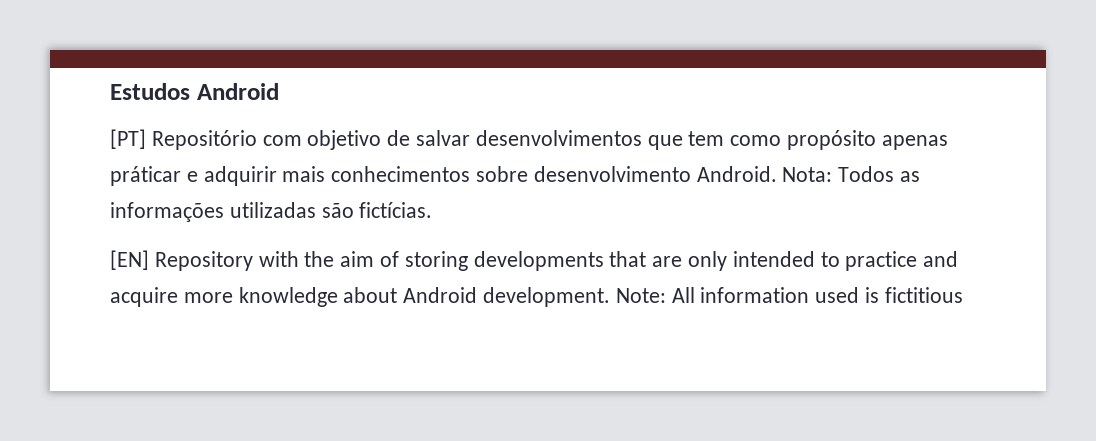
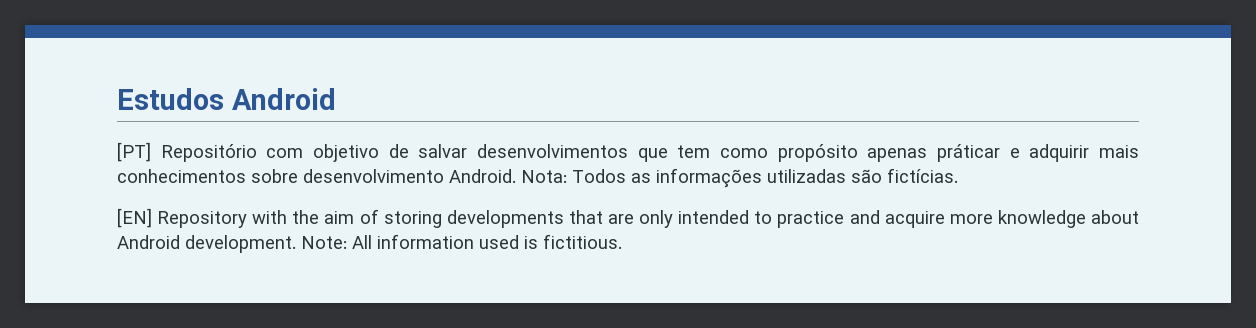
- Note: All information used is fictitious
+ Note: All information used is fictitious.

